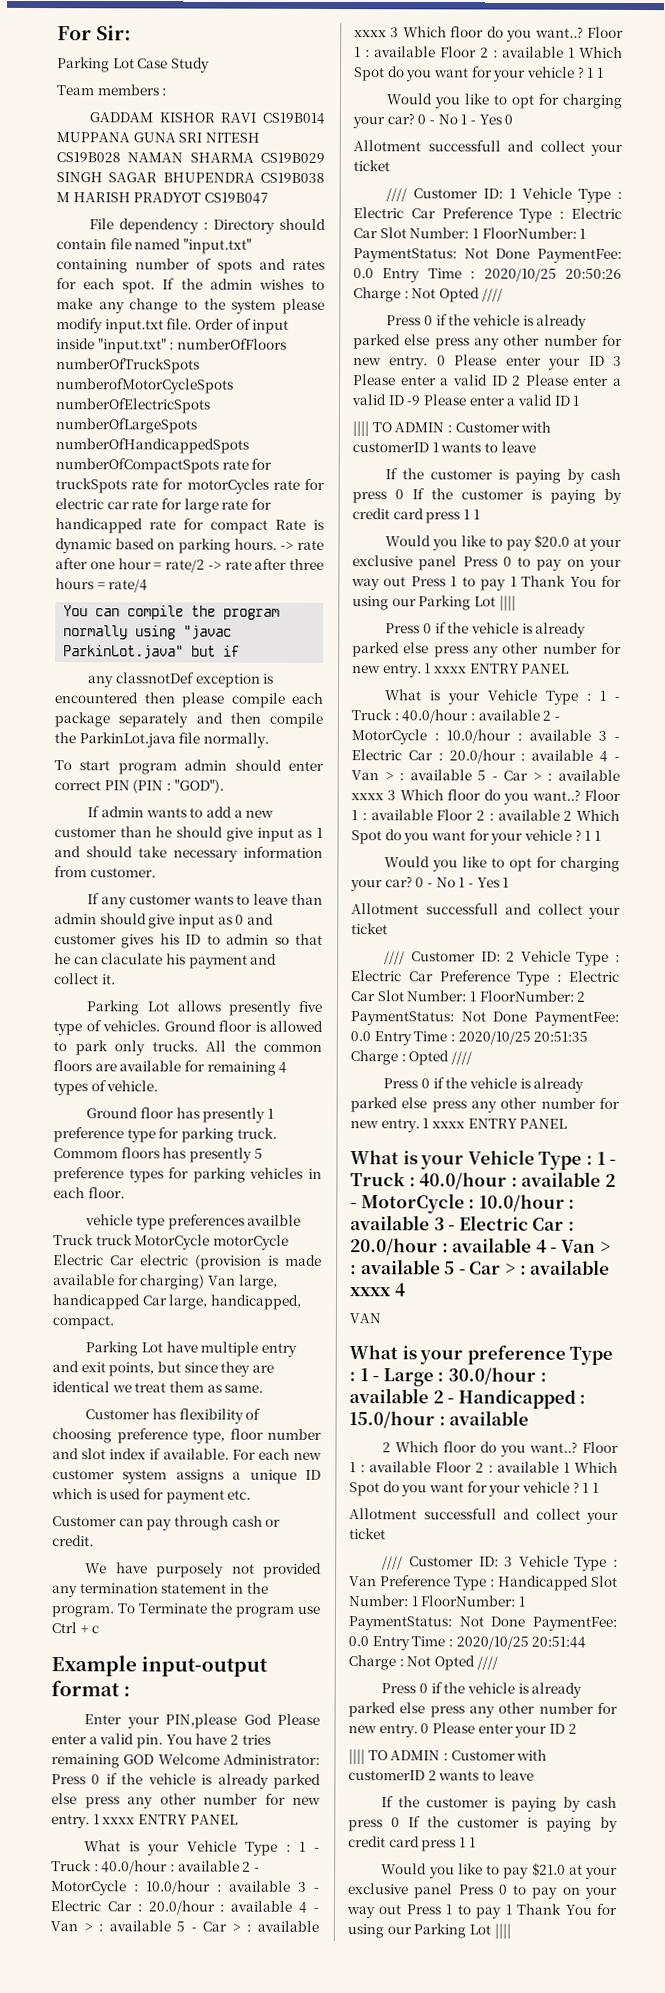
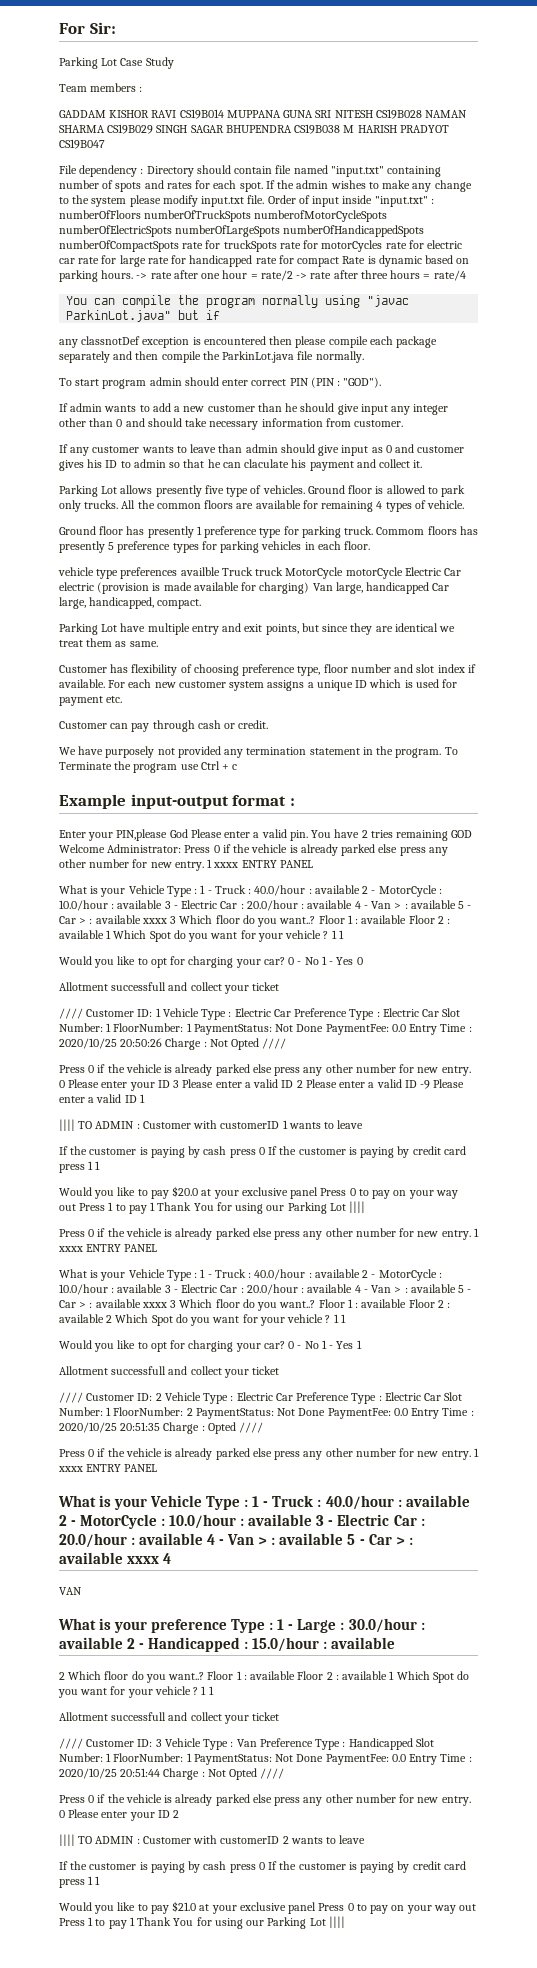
- If admin wants to add a new customer than he should give input as 1 and should take necessary information from customer.
+ If admin wants to add a new customer than he should give input any integer other than 0 and should take necessary information from customer.

